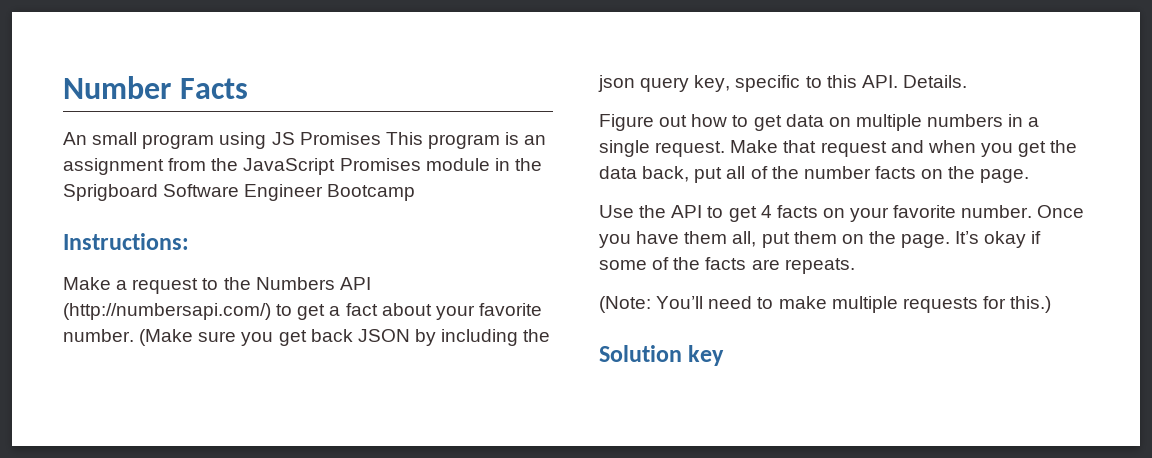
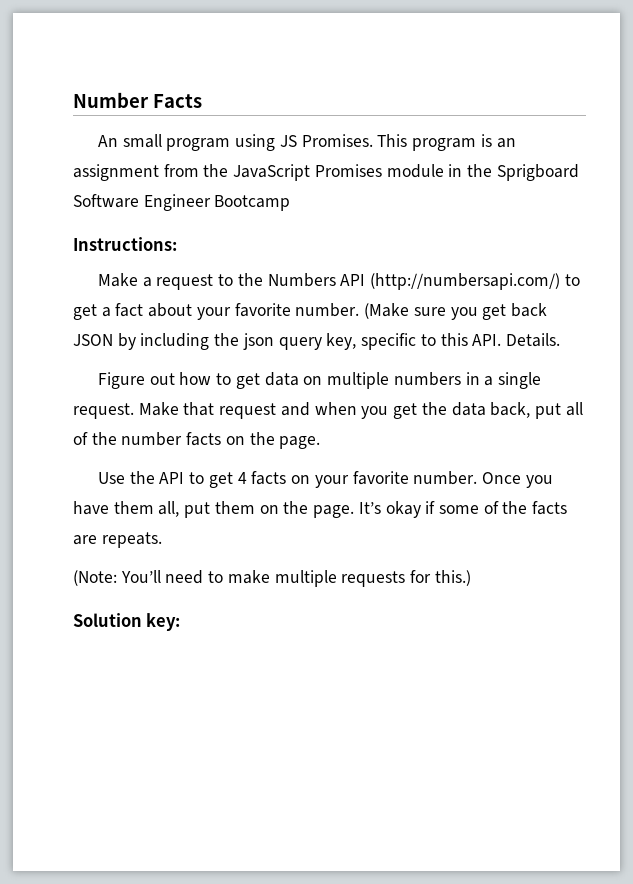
- An small program using JS Promises This program is an assignment from the JavaScript Promises module in the Sprigboard Software Engineer Bootcamp
+ An small program using JS Promises. This program is an assignment from the JavaScript Promises module in the Sprigboard Software Engineer Bootcamp
- Solution key
+ Solution key:

